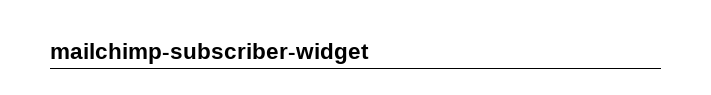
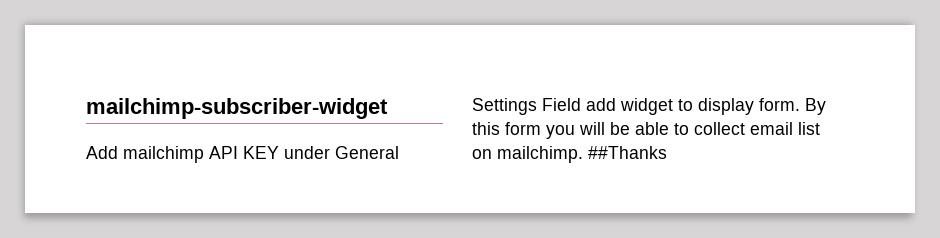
+ Add mailchimp API KEY under General Settings Field add widget to display form. By this form you will be able to collect email list on mailchimp. ##Thanks

